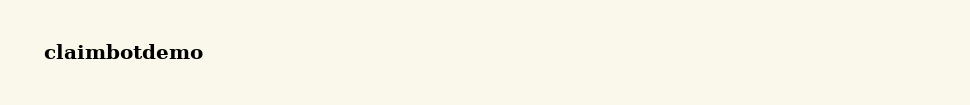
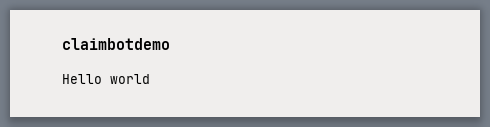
+ Hello world

